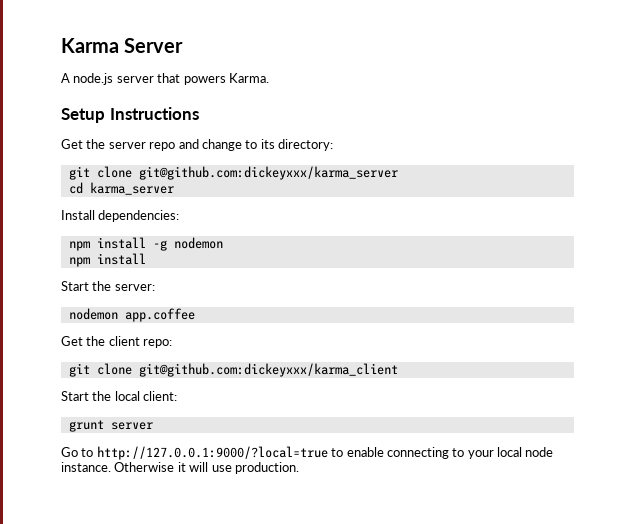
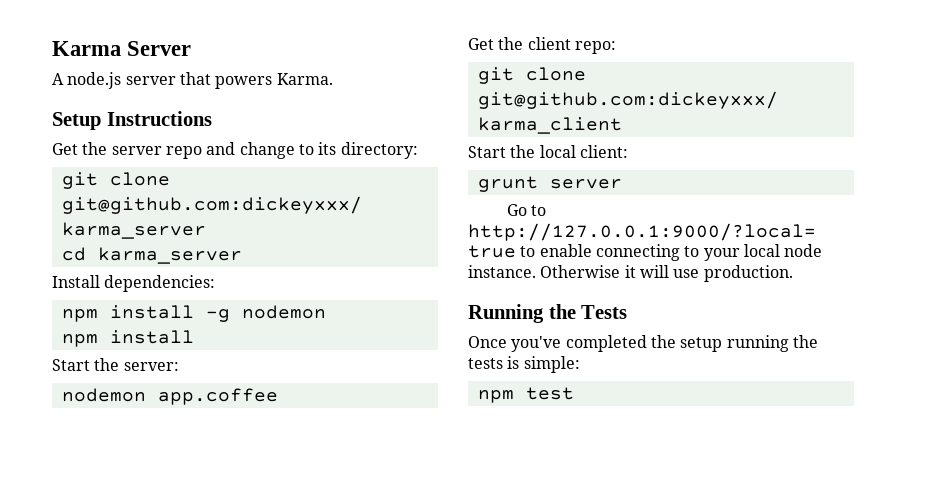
+ Running the Tests
+ Once you've completed the setup running the tests is simple:
+ npm test

